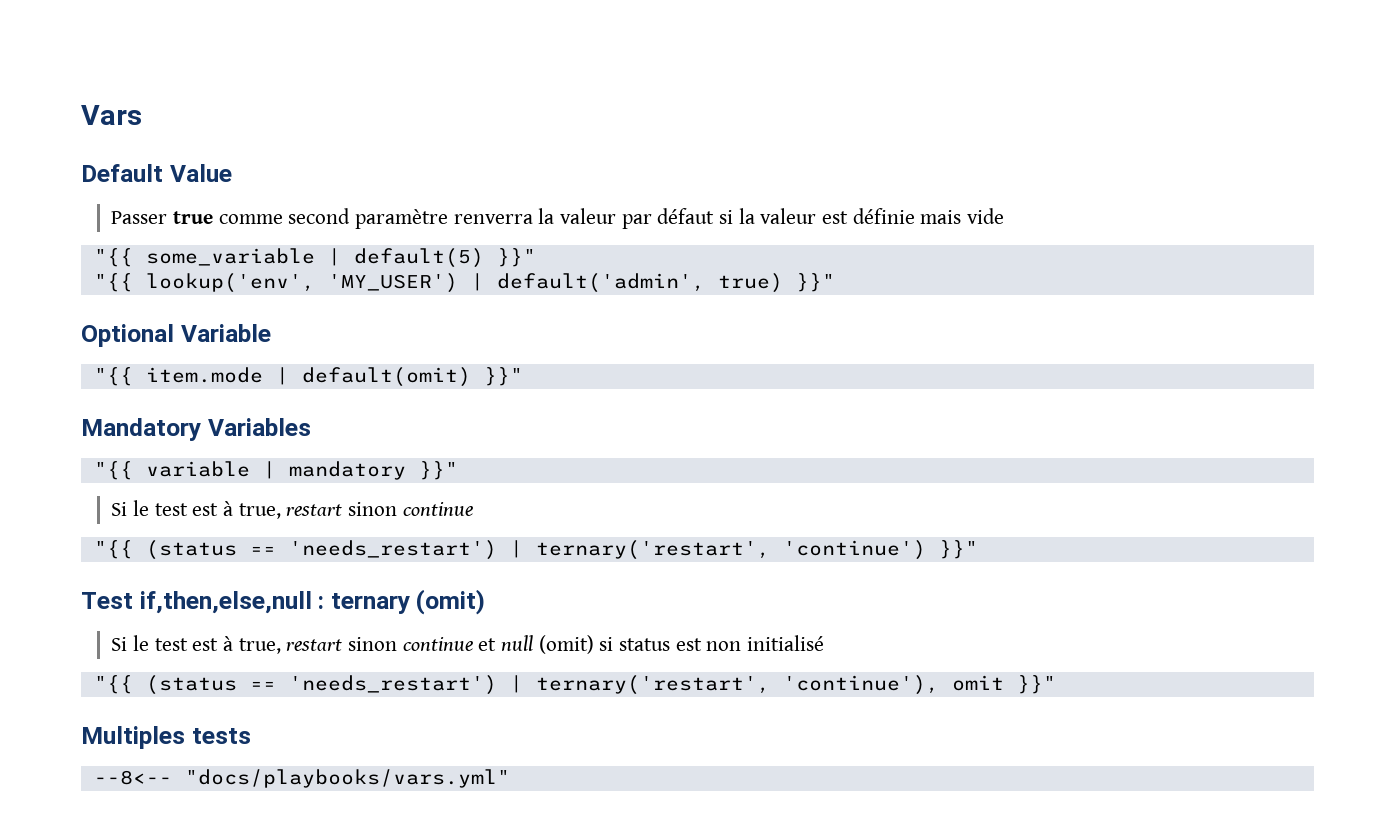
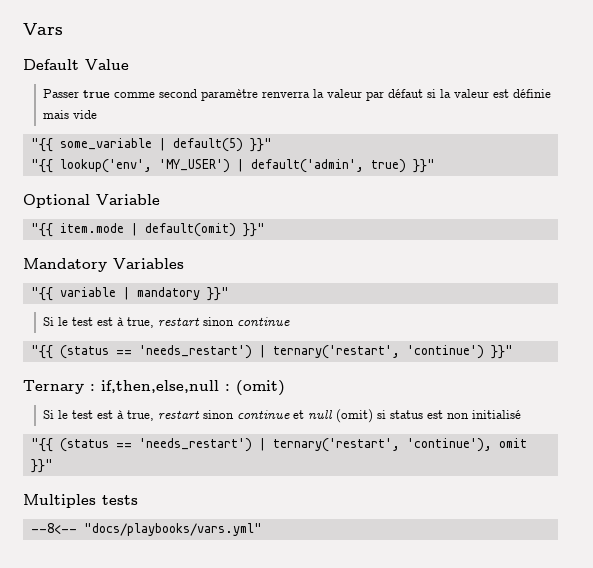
- Test if,then,else,null : ternary (omit)
+ Ternary : if,then,else,null : (omit)

